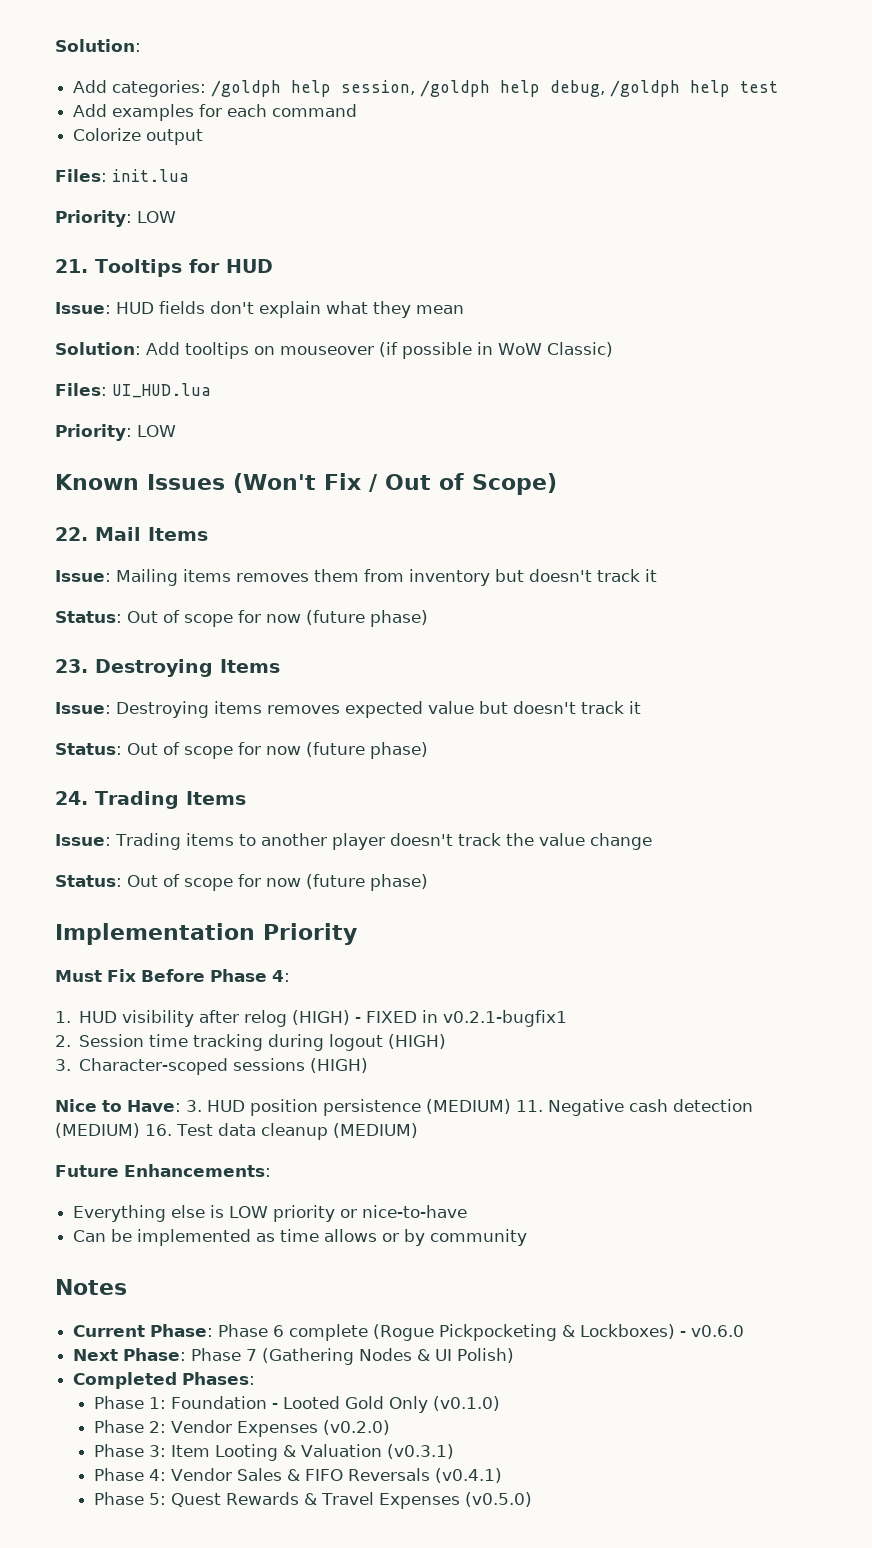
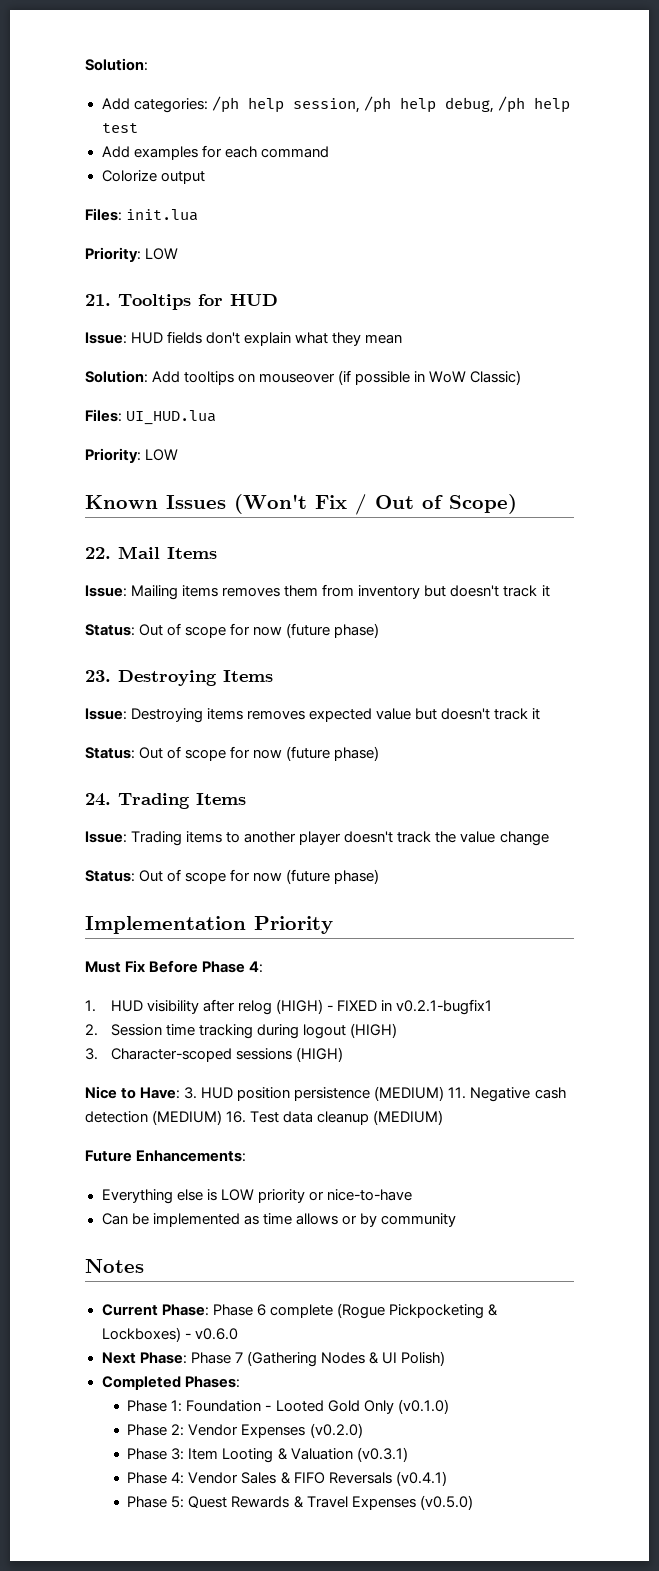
- Add categories: /goldph help session, /goldph help debug, /goldph help test
+ Add categories: /ph help session, /ph help debug, /ph help test

